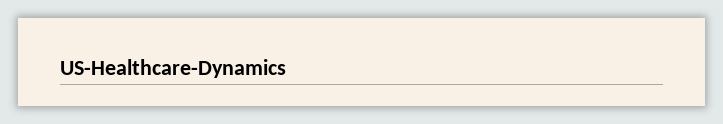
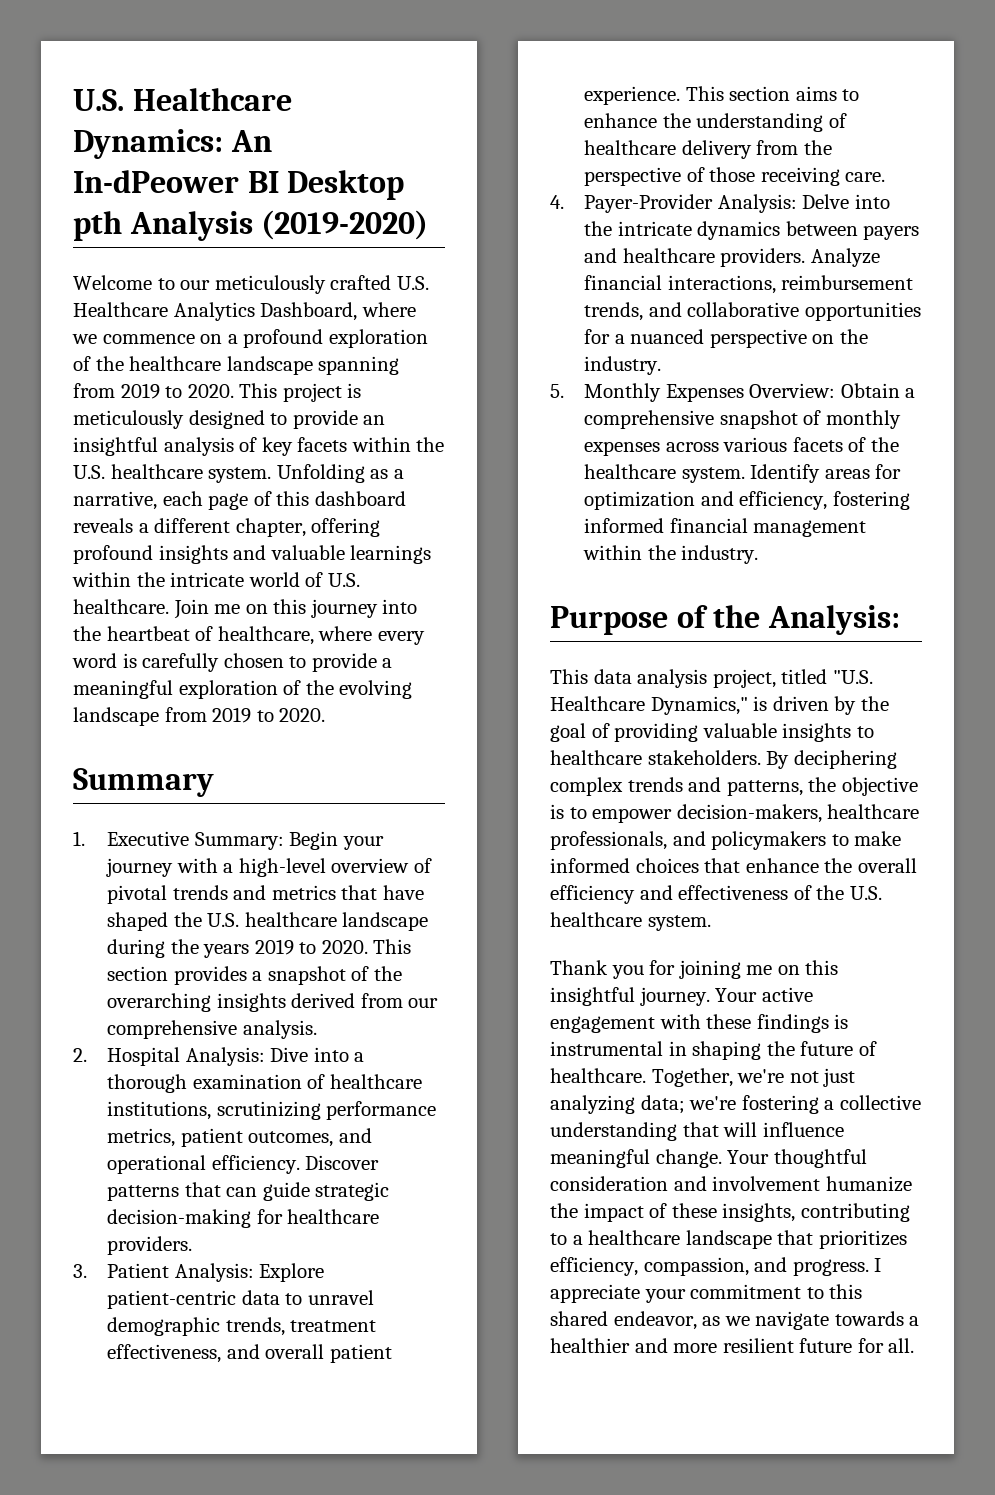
- US-Healthcare-Dynamics
+ U.S. Healthcare Dynamics: An In-dPeower BI Desktop pth Analysis (2019-2020)
+ Welcome to our meticulously crafted U.S. Healthcare Analytics Dashboard, where we commence on a profound exploration of the healthcare landscape spanning from 2019 to 2020. This project is meticulously designed to provide an insightful analysis of key facets within the U.S. healthcare system. Unfolding as a narrative, each page of this dashboard reveals a different chapter, offering profound insights and valuable learnings within the intricate world of U.S. healthcare. Join me on this journey into the heartbeat of healthcare, where every word is carefully chosen to provide a meaningful exploration of the evolving landscape from 2019 to 2020.
+ Summary
+ 1. Executive Summary: Begin your journey with a high-level overview of pivotal trends and metrics that have shaped the U.S. healthcare landscape during the years 2019 to 2020. This section provides a snapshot of the overarching insights derived from our comprehensive analysis.
+ 2. Hospital Analysis: Dive into a thorough examination of healthcare institutions, scrutinizing performance metrics, patient outcomes, and operational efficiency. Discover patterns that can guide strategic decision-making for healthcare providers.
+ 3. Patient Analysis: Explore patient-centric data to unravel demographic trends, treatment effectiveness, and overall patient experience. This section aims to enhance the understanding of healthcare delivery from the perspective of those receiving care.
+ 4. Payer-Provider Analysis: Delve into the intricate dynamics between payers and healthcare providers. Analyze financial interactions, reimbursement trends, and collaborative opportunities for a nuanced perspective on the industry.
+ 5. Monthly Expenses Overview: Obtain a comprehensive snapshot of monthly expenses across various facets of the healthcare system. Identify areas for optimization and efficiency, fostering informed financial management within the industry.
+ Purpose of the Analysis:
+ This data analysis project, titled "U.S. Healthcare Dynamics," is driven by the goal of providing valuable insights to healthcare stakeholders. By deciphering complex trends and patterns, the objective is to empower decision-makers, healthcare professionals, and policymakers to make informed choices that enhance the overall efficiency and effectiveness of the U.S. healthcare system.
+ Thank you for joining me on this insightful journey. Your active engagement with these findings is instrumental in shaping the future of healthcare. Together, we're not just analyzing data; we're fostering a collective understanding that will influence meaningful change. Your thoughtful consideration and involvement humanize the impact of these insights, contributing to a healthcare landscape that prioritizes efficiency, compassion, and progress. I appreciate your commitment to this shared endeavor, as we navigate towards a healthier and more resilient future for all.

